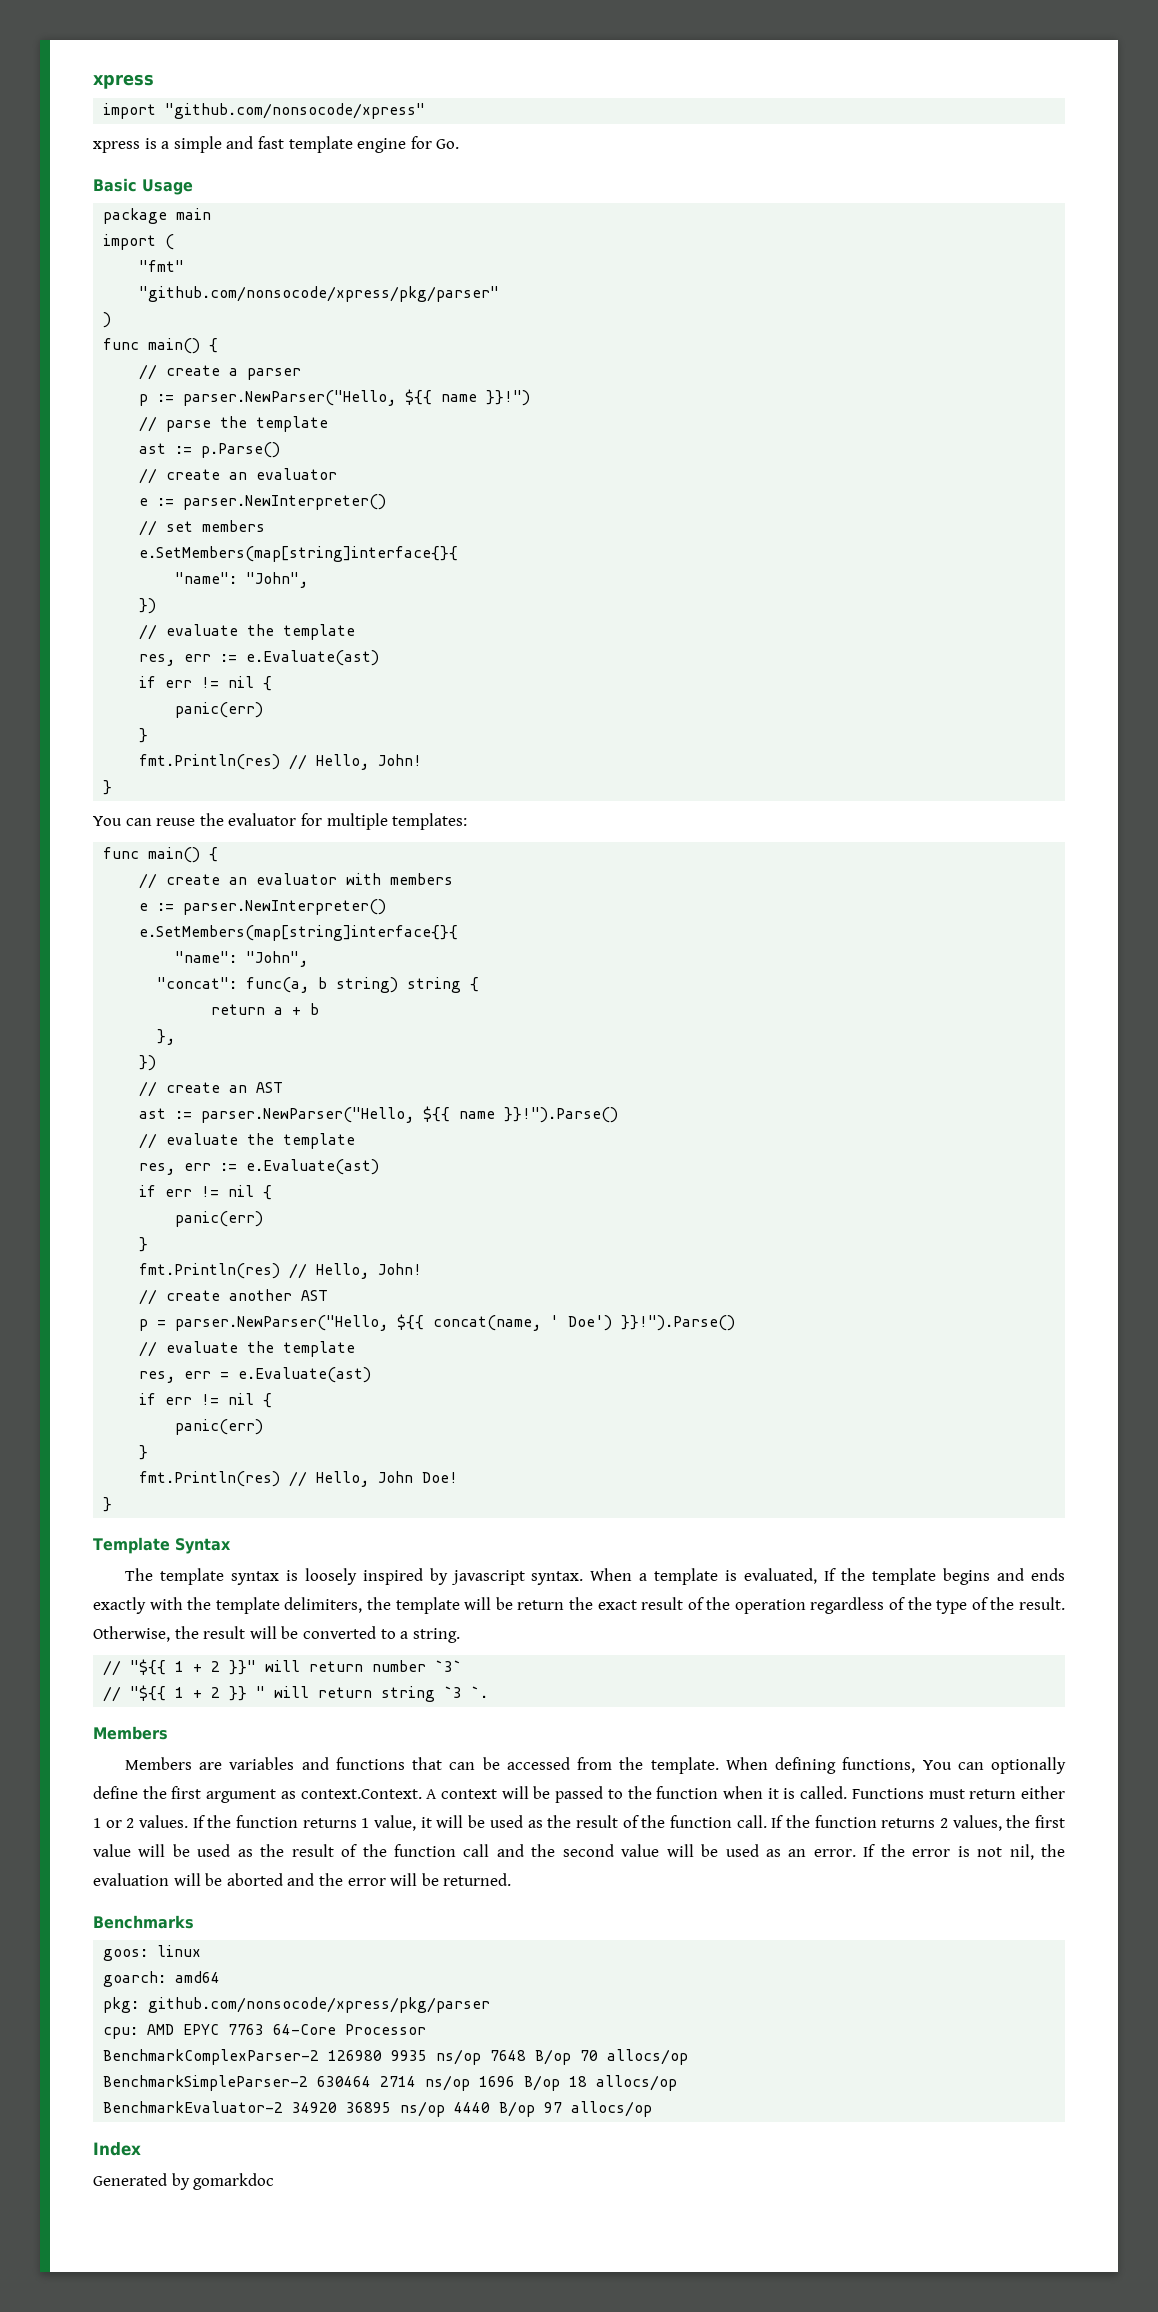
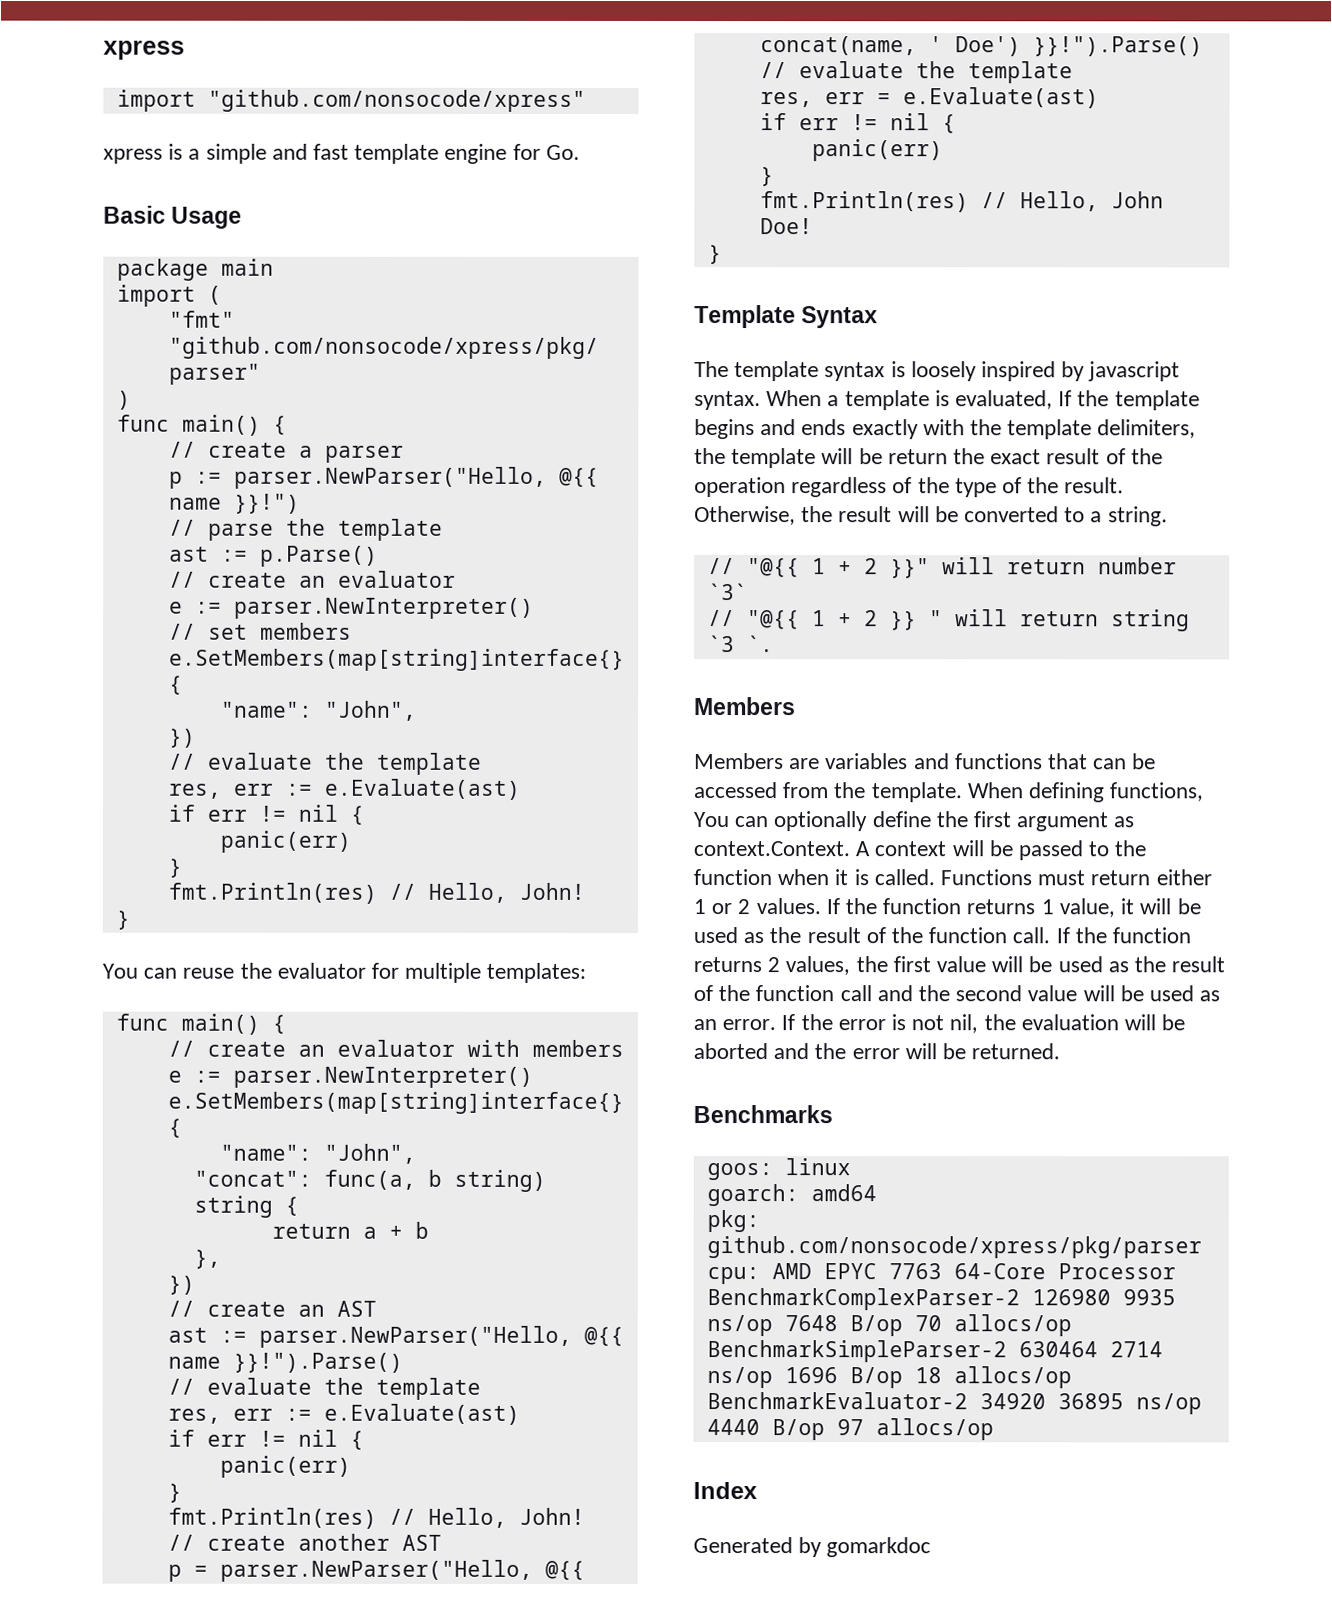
- p := parser.NewParser("Hello, ${{ name }}!")
+ p := parser.NewParser("Hello, @{{ name }}!")
- ast := parser.NewParser("Hello, ${{ name }}!").Parse()
+ ast := parser.NewParser("Hello, @{{ name }}!").Parse()
- p = parser.NewParser("Hello, ${{ concat(name, ' Doe') }}!").Parse()
+ p = parser.NewParser("Hello, @{{ concat(name, ' Doe') }}!").Parse()
- // "${{ 1 + 2 }}" will return number `3`
+ // "@{{ 1 + 2 }}" will return number `3`
- // "${{ 1 + 2 }} " will return string `3 `.
+ // "@{{ 1 + 2 }} " will return string `3 `.

